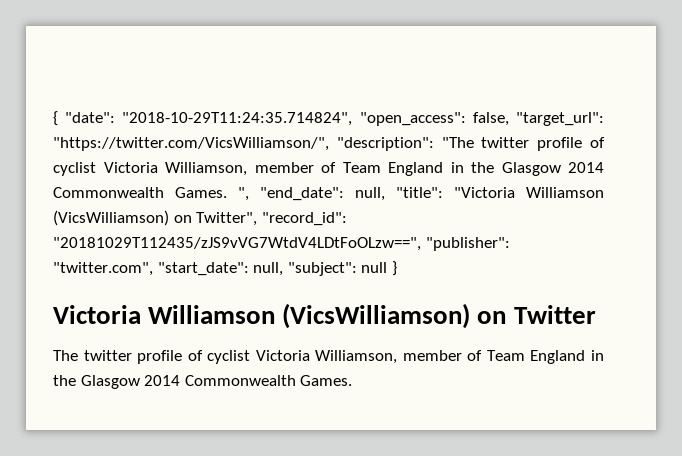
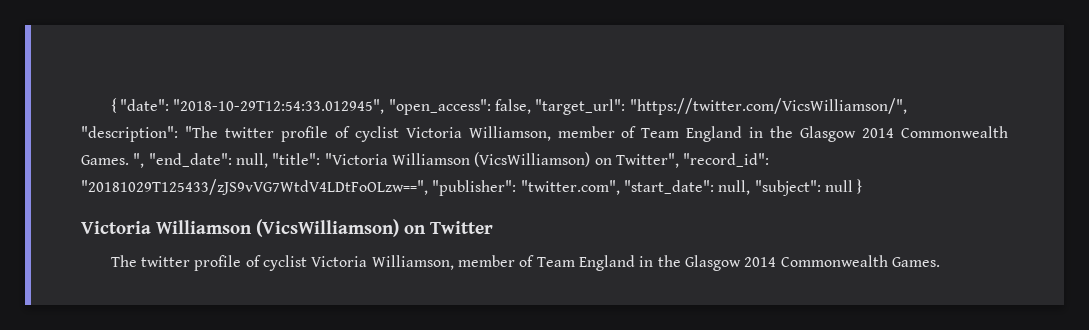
- { "date": "2018-10-29T11:24:35.714824", "open_access": false, "target_url": "https://twitter.com/VicsWilliamson/", "description": "The twitter profile of cyclist Victoria Williamson, member of Team England in the Glasgow 2014 Commonwealth Games.
+ { "date": "2018-10-29T12:54:33.012945", "open_access": false, "target_url": "https://twitter.com/VicsWilliamson/", "description": "The twitter profile of cyclist Victoria Williamson, member of Team England in the Glasgow 2014 Commonwealth Games.
- ", "end_date": null, "title": "Victoria Williamson (VicsWilliamson) on Twitter", "record_id": "20181029T112435/zJS9vVG7WtdV4LDtFoOLzw==", "publisher": "twitter.com", "start_date": null, "subject": null }
+ ", "end_date": null, "title": "Victoria Williamson (VicsWilliamson) on Twitter", "record_id": "20181029T125433/zJS9vVG7WtdV4LDtFoOLzw==", "publisher": "twitter.com", "start_date": null, "subject": null }

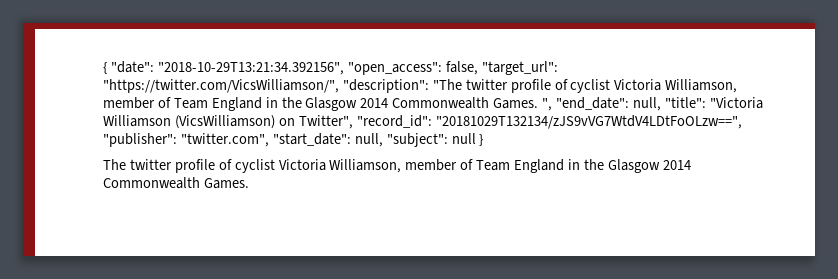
- { "date": "2018-10-29T12:54:33.012945", "open_access": false, "target_url": "https://twitter.com/VicsWilliamson/", "description": "The twitter profile of cyclist Victoria Williamson, member of Team England in the Glasgow 2014 Commonwealth Games.
+ { "date": "2018-10-29T13:21:34.392156", "open_access": false, "target_url": "https://twitter.com/VicsWilliamson/", "description": "The twitter profile of cyclist Victoria Williamson, member of Team England in the Glasgow 2014 Commonwealth Games.
- ", "end_date": null, "title": "Victoria Williamson (VicsWilliamson) on Twitter", "record_id": "20181029T125433/zJS9vVG7WtdV4LDtFoOLzw==", "publisher": "twitter.com", "start_date": null, "subject": null }
+ ", "end_date": null, "title": "Victoria Williamson (VicsWilliamson) on Twitter", "record_id": "20181029T132134/zJS9vVG7WtdV4LDtFoOLzw==", "publisher": "twitter.com", "start_date": null, "subject": null }
- Victoria Williamson (VicsWilliamson) on Twitter

